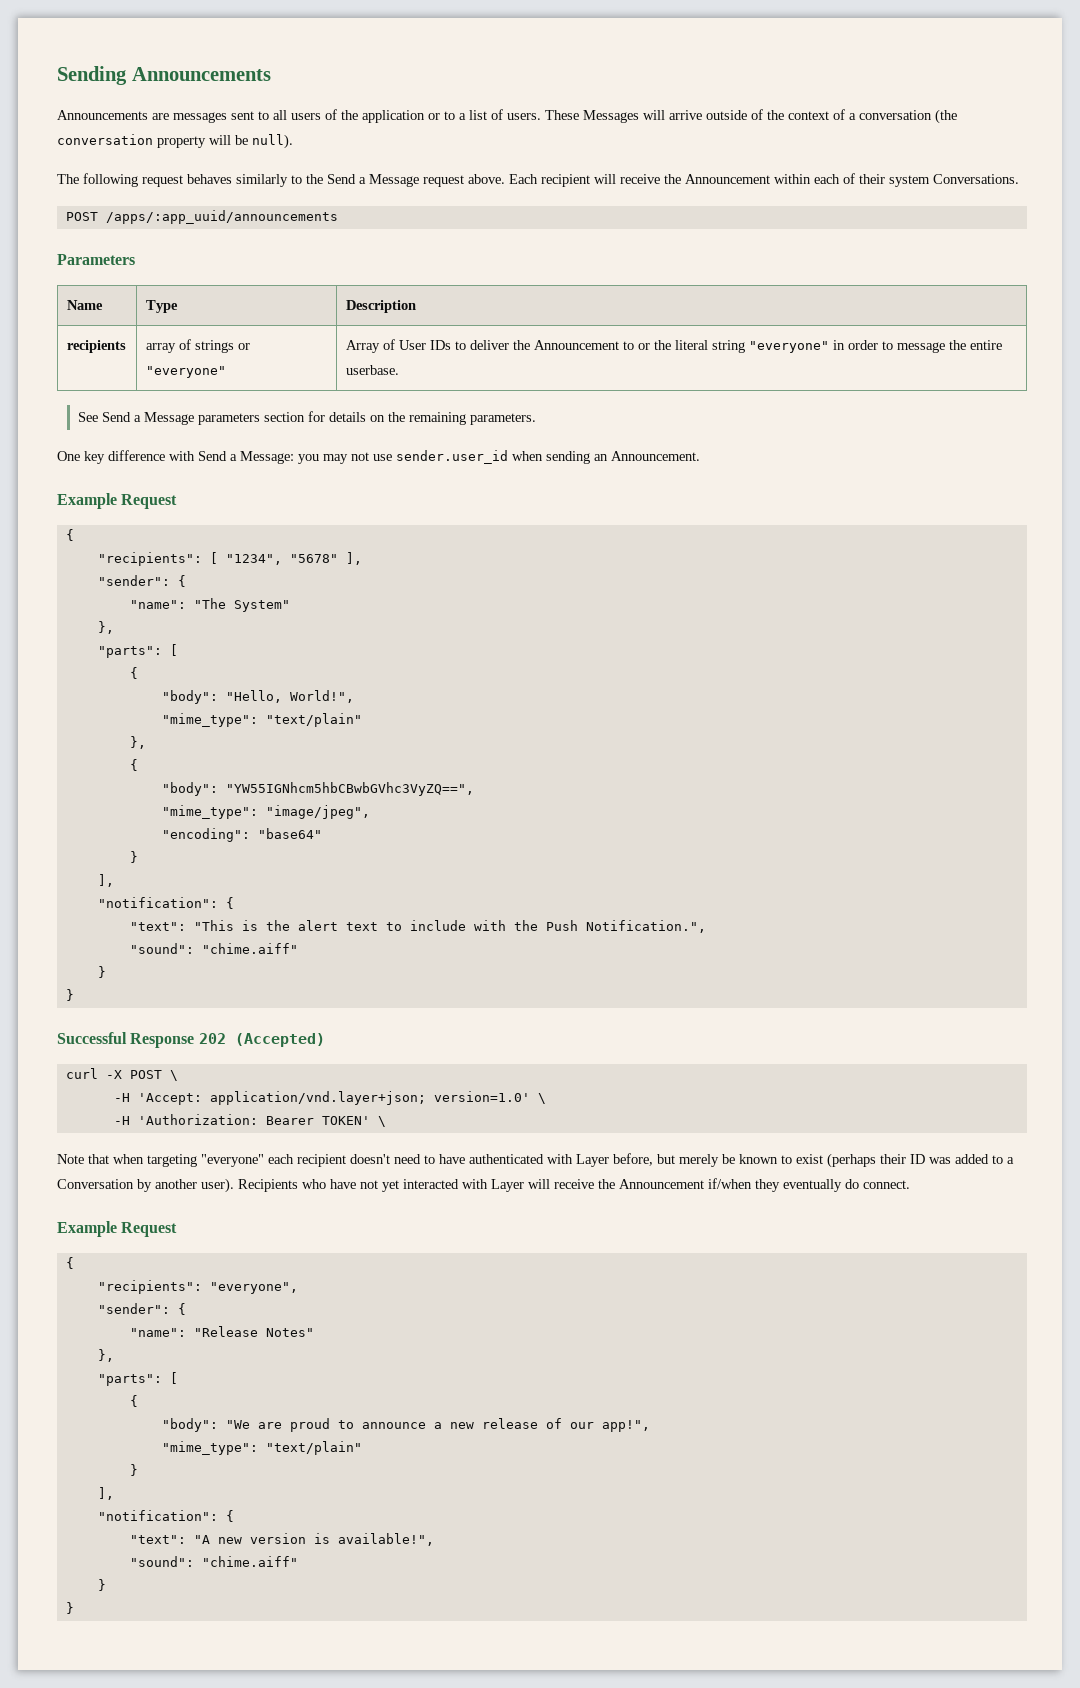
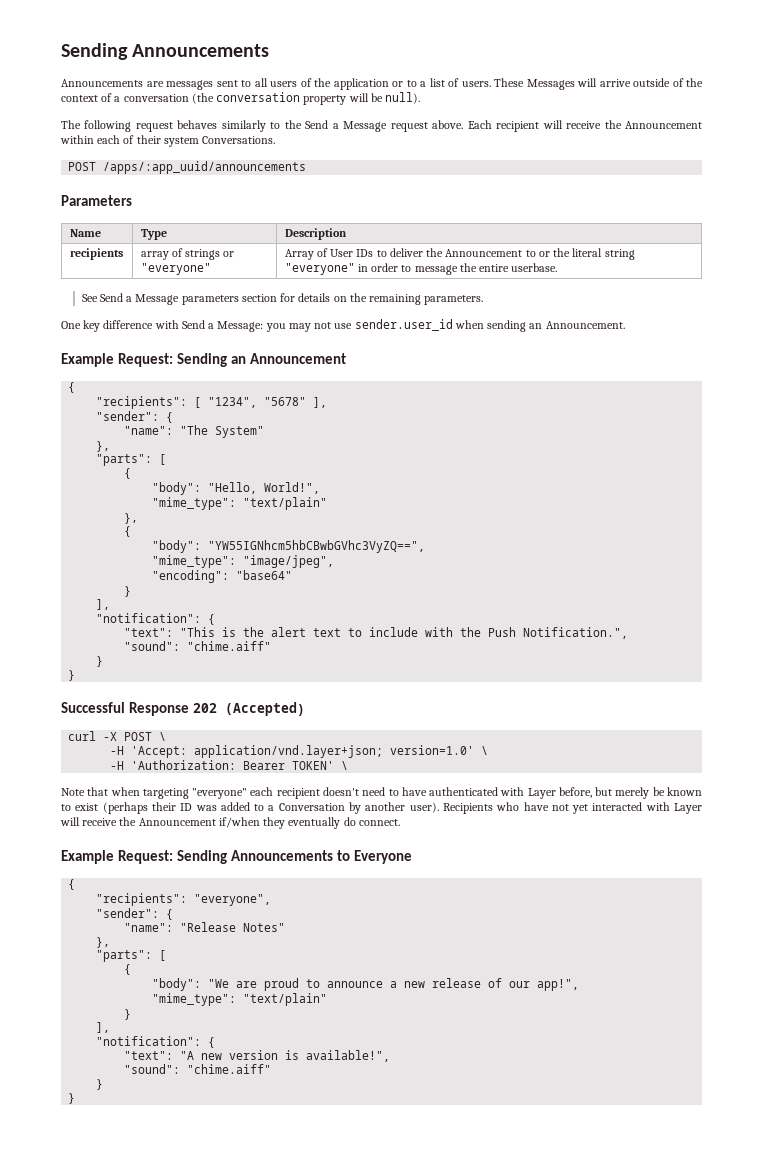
  One key difference with Send a Message: you may not use sender.user_id when sending an Announcement.
- Example Request
+ Example Request: Sending an Announcement
  Recipients who have not yet interacted with Layer will receive the Announcement if/when they eventually do connect.
- Example Request
+ Example Request: Sending Announcements to Everyone

